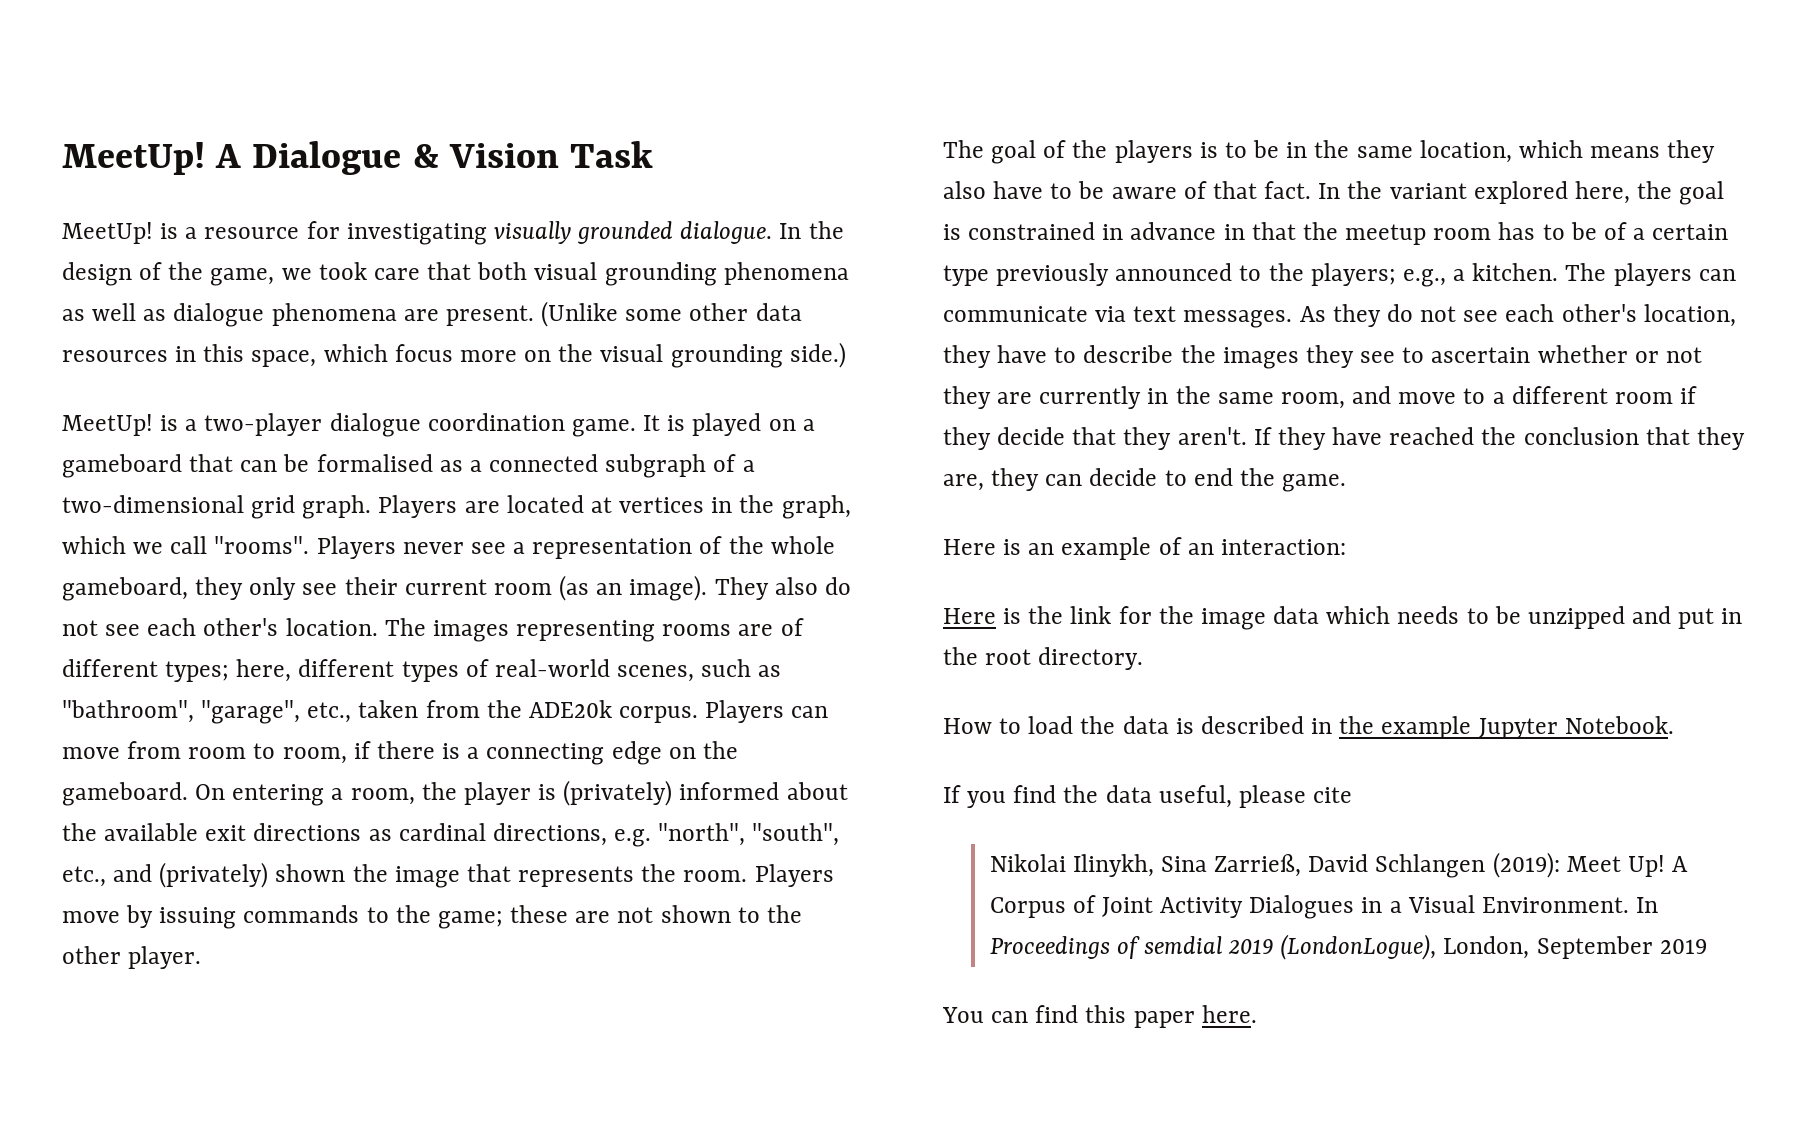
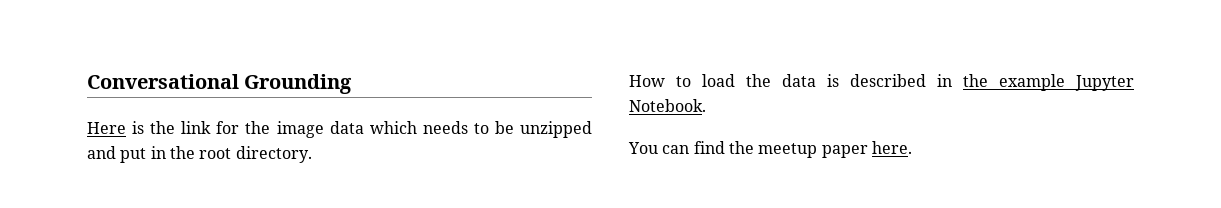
- MeetUp! A Dialogue & Vision Task
- MeetUp! is a resource for investigating visually grounded dialogue. In the design of the game, we took care that both visual grounding phenomena as well as dialogue phenomena are present. (Unlike some other data resources in this space, which focus more on the visual grounding side.)
- MeetUp! is a two-player dialogue coordination game. It is played on a gameboard that can be formalised as a connected subgraph of a two-dimensional grid graph. Players are located at vertices in the graph, which we call "rooms". Players never see a representation of the whole gameboard, they only see their current room (as an image). They also do not see each other's location. The images representing rooms are of different types; here, different types of real-world scenes, such as "bathroom", "garage", etc., taken from the ADE20k corpus. Players can move from room to room, if there is a connecting edge on the gameboard. On entering a room, the player is (privately) informed about the available exit directions as cardinal directions, e.g. "north", "south", etc., and (privately) shown the image that represents the room. Players move by issuing commands to the game; these are not shown to the other player.
- The goal of the players is to be in the same location, which means they also have to be aware of that fact. In the variant explored here, the goal is constrained in advance in that the meetup room has to be of a certain type previously announced to the players; e.g., a kitchen. The players can communicate via text messages. As they do not see each other's location, they have to describe the images they see to ascertain whether or not they are currently in the same room, and move to a different room if they decide that they aren't. If they have reached the conclusion that they are, they can decide to end the game.
- Here is an example of an interaction:
+ Conversational Grounding
- If you find the data useful, please cite
- Nikolai Ilinykh, Sina Zarrieß, David Schlangen (2019): Meet Up! A Corpus of Joint Activity Dialogues in a Visual Environment. In Proceedings of semdial 2019 (LondonLogue), London, September 2019
- You can find this paper here.
+ You can find the meetup paper here.

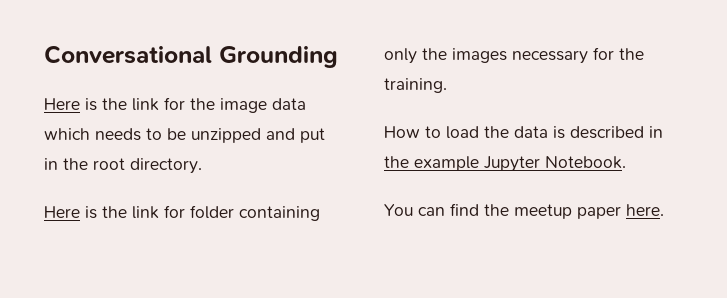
+ Here is the link for folder containing only the images necessary for the training.

